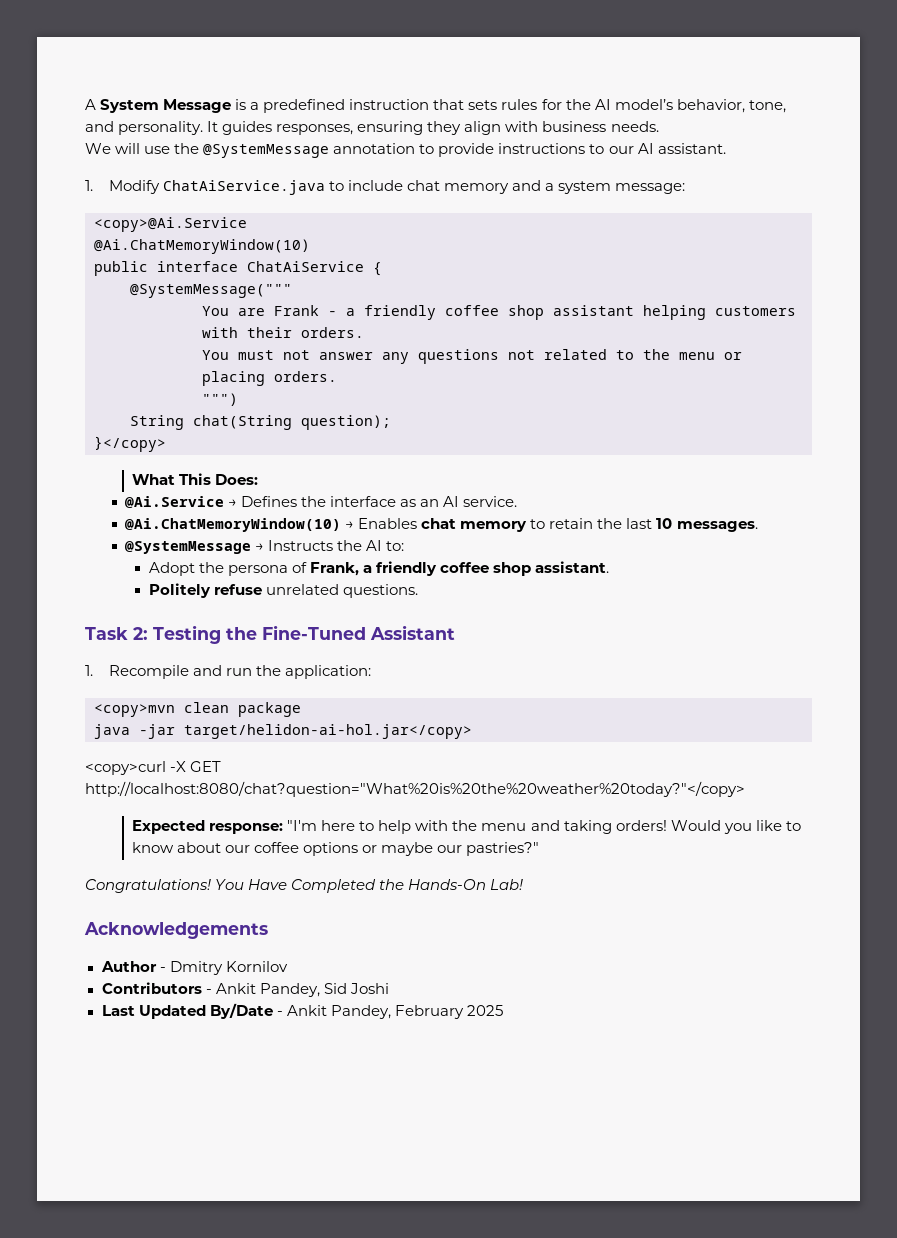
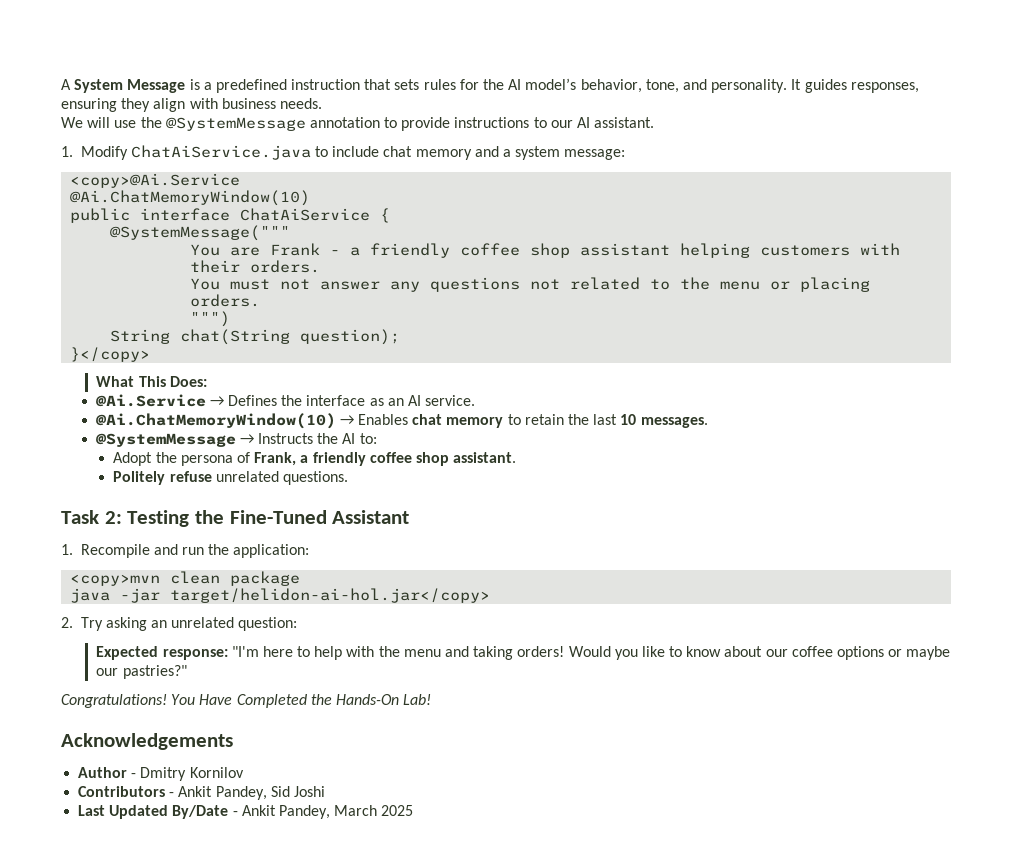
- <copy>curl -X GET http://localhost:8080/chat?question="What%20is%20the%20weather%20today?"</copy>
+ 2. Try asking an unrelated question:
- Last Updated By/Date - Ankit Pandey, February 2025
+ Last Updated By/Date - Ankit Pandey, March 2025

